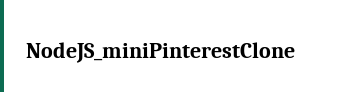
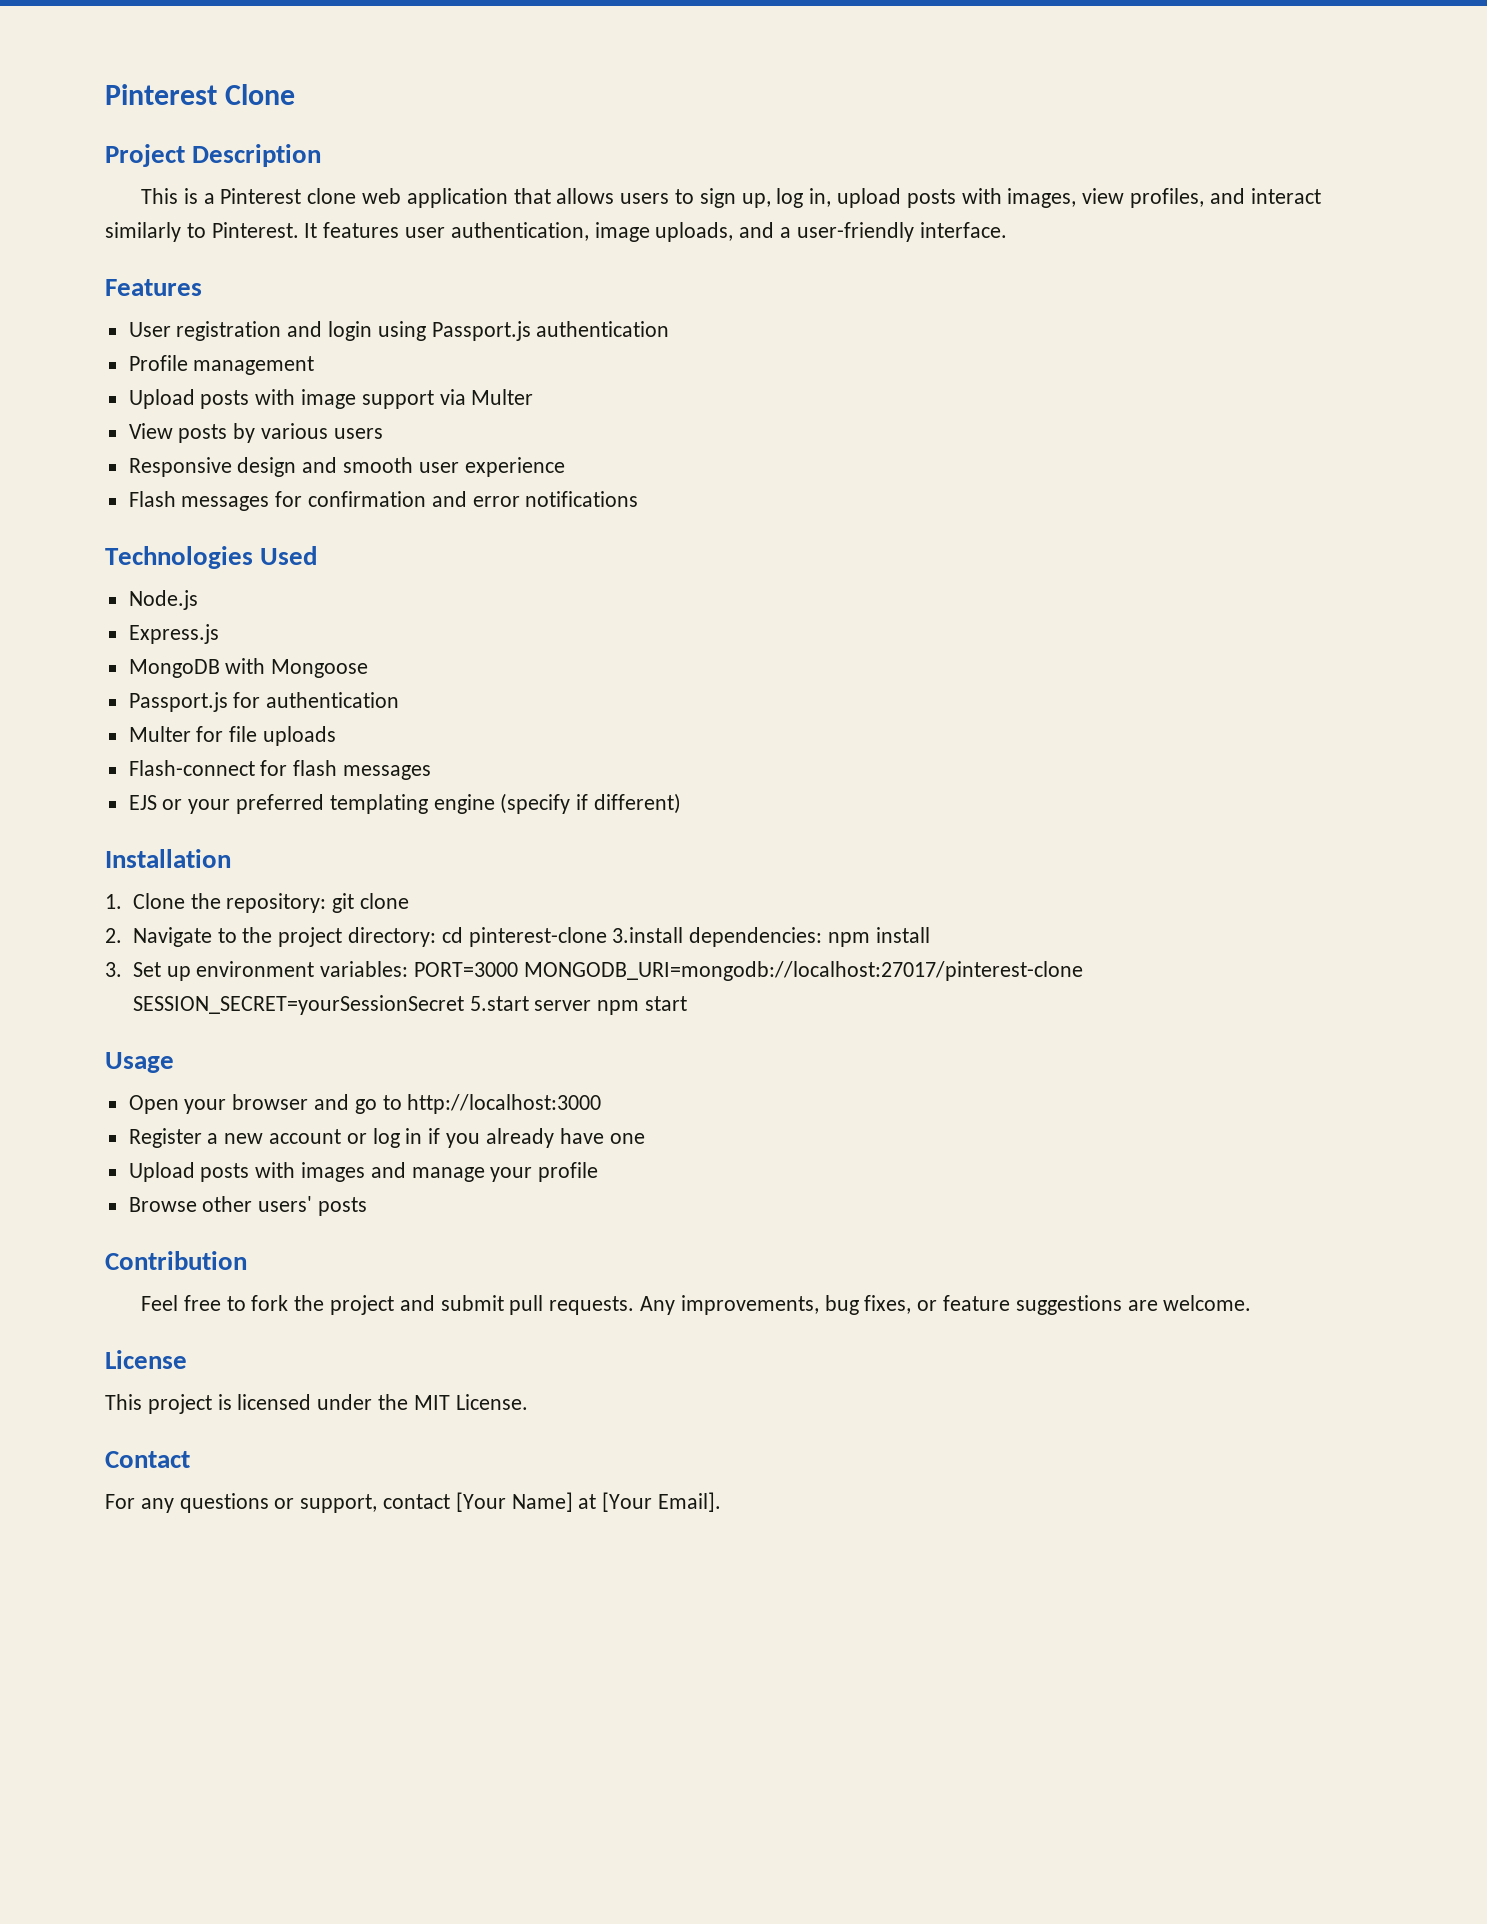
- NodeJS_miniPinterestClone
+ Pinterest Clone
+ Project Description
+ This is a Pinterest clone web application that allows users to sign up, log in, upload posts with images, view profiles, and interact similarly to Pinterest. It features user authentication, image uploads, and a user-friendly interface.
+ Features
+ User registration and login using Passport.js authentication
+ Profile management
+ Upload posts with image support via Multer
+ View posts by various users
+ Responsive design and smooth user experience
+ Flash messages for confirmation and error notifications
+ Technologies Used
+ Node.js
+ Express.js
+ MongoDB with Mongoose
+ Passport.js for authentication
+ Multer for file uploads
+ Flash-connect for flash messages
+ EJS or your preferred templating engine (specify if different)
+ Installation
+ 1. Clone the repository: git clone
+ 2. Navigate to the project directory: cd pinterest-clone 3.install dependencies: npm install
+ 3. Set up environment variables: PORT=3000 MONGODB_URI=mongodb://localhost:27017/pinterest-clone SESSION_SECRET=yourSessionSecret 5.start server npm start
+ Usage
+ Open your browser and go to http://localhost:3000
+ Register a new account or log in if you already have one
+ Upload posts with images and manage your profile
+ Browse other users' posts
+ Contribution
+ Feel free to fork the project and submit pull requests. Any improvements, bug fixes, or feature suggestions are welcome.
+ License
+ This project is licensed under the MIT License.
+ Contact
+ For any questions or support, contact [Your Name] at [Your Email].

